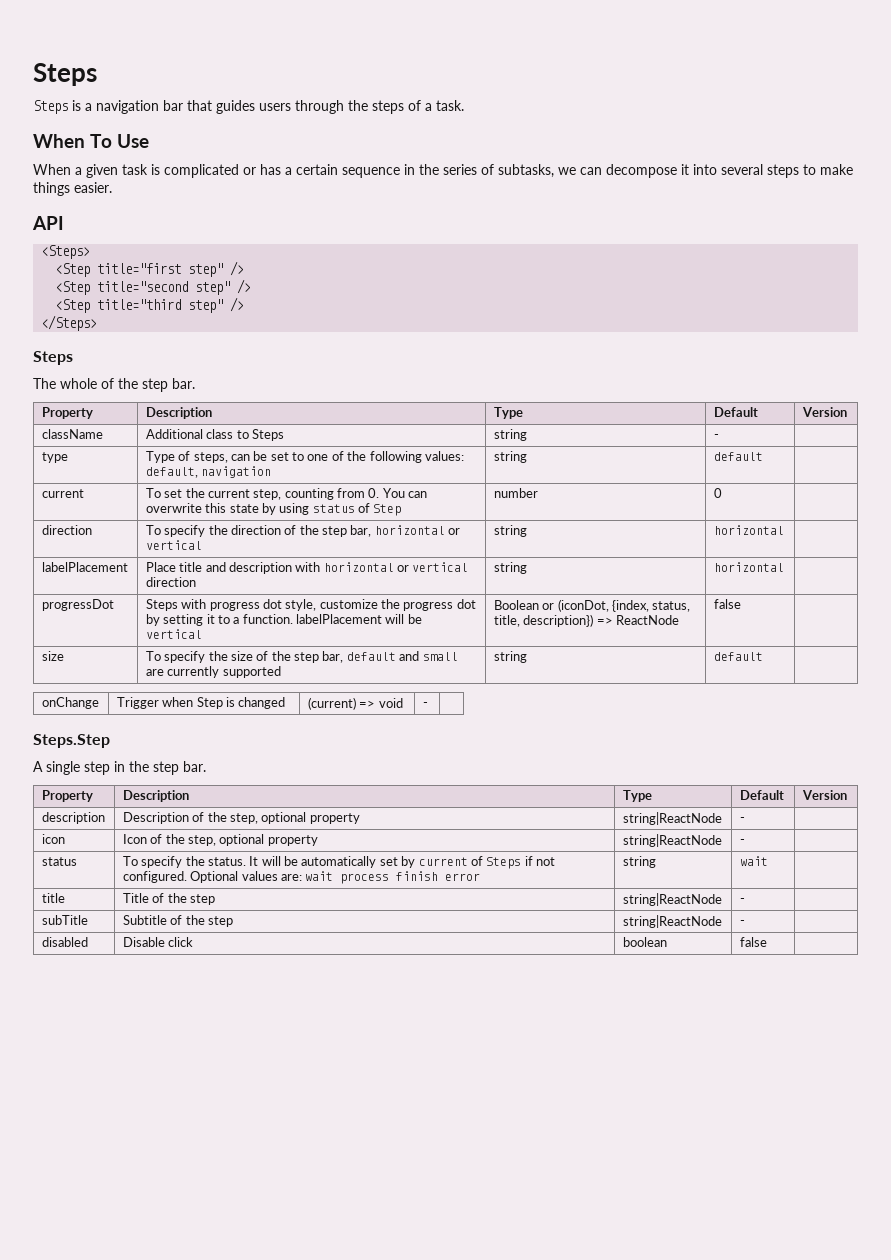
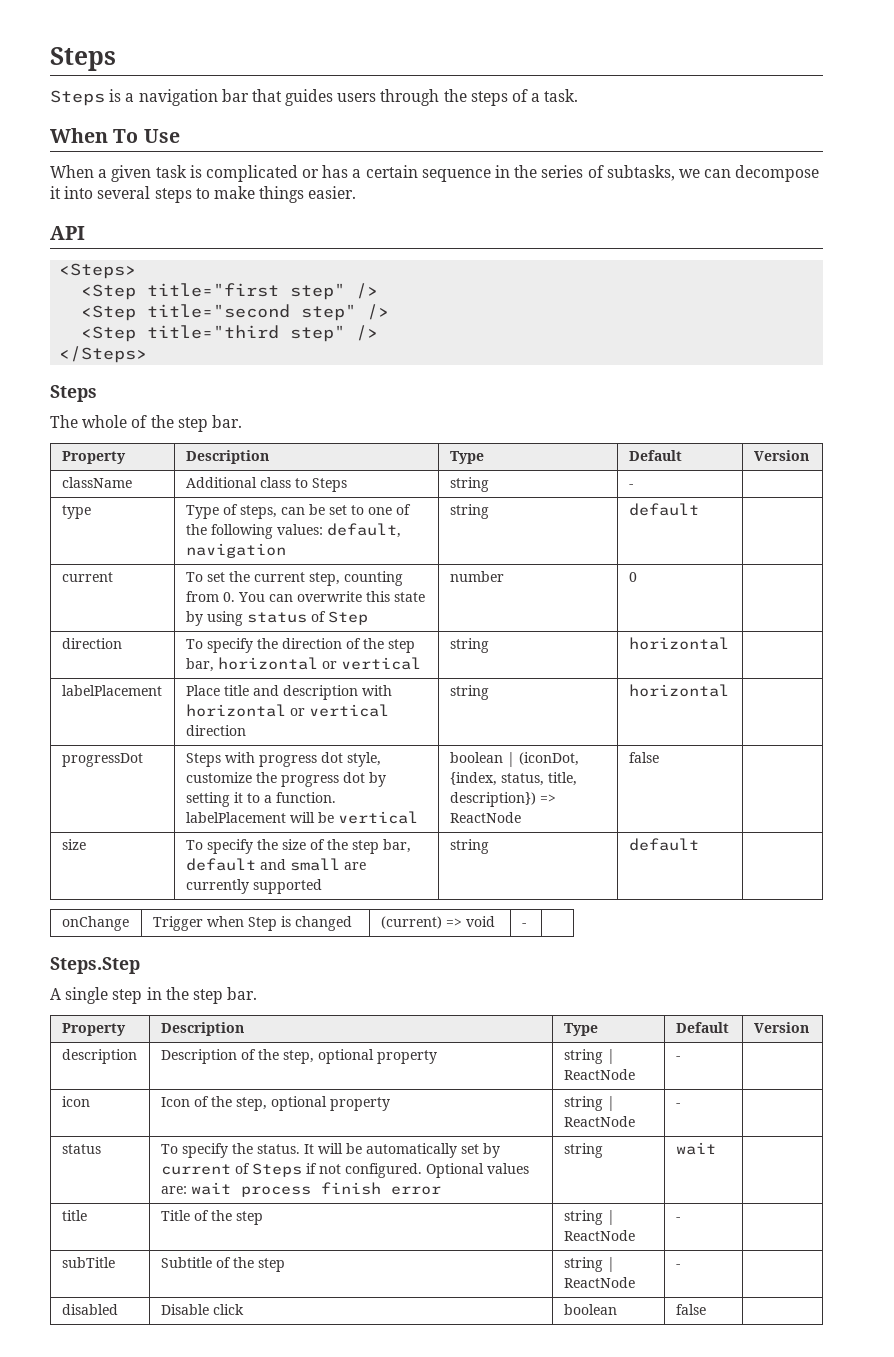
- progressDot | Steps with progress dot style, customize the progress dot by setting it to a function. labelPlacement will be vertical | Boolean or (iconDot, {index, status, title, description}) => ReactNode | false |
+ progressDot | Steps with progress dot style, customize the progress dot by setting it to a function. labelPlacement will be vertical | boolean | (iconDot, {index, status, title, description}) => ReactNode | false |
- description | Description of the step, optional property | string|ReactNode | - |
+ description | Description of the step, optional property | string | ReactNode | - |
- icon | Icon of the step, optional property | string|ReactNode | - |
+ icon | Icon of the step, optional property | string | ReactNode | - |
- title | Title of the step | string|ReactNode | - |
+ title | Title of the step | string | ReactNode | - |
- subTitle | Subtitle of the step | string|ReactNode | - |
+ subTitle | Subtitle of the step | string | ReactNode | - |

